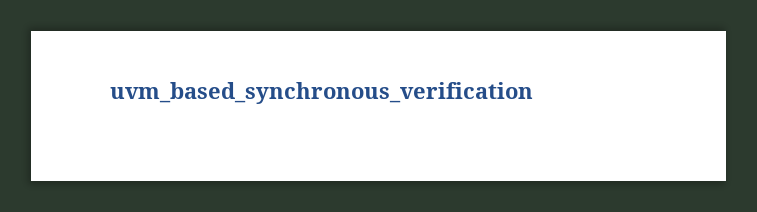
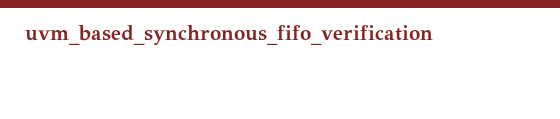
- uvm_based_synchronous_verification
+ uvm_based_synchronous_fifo_verification

